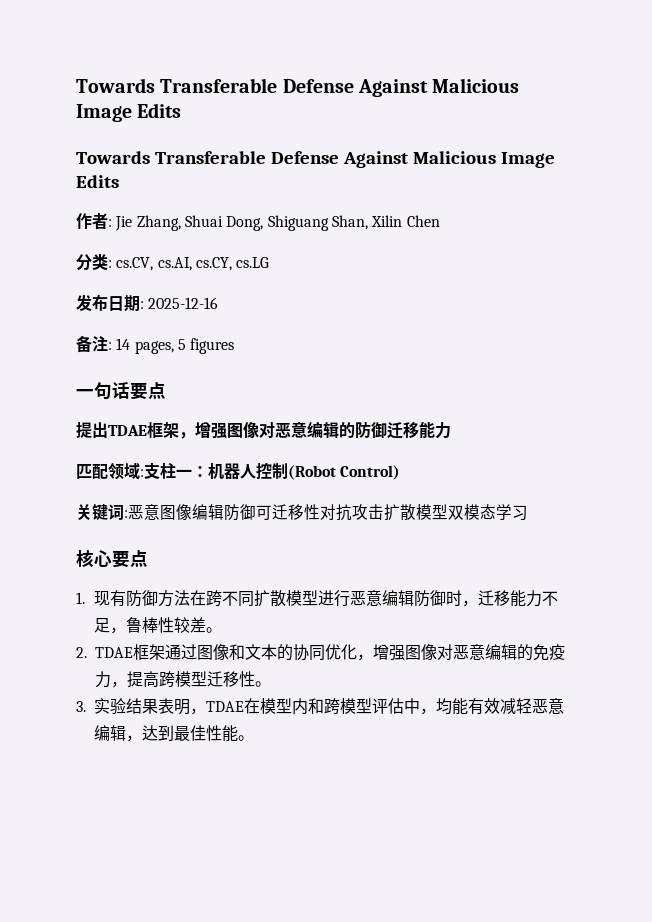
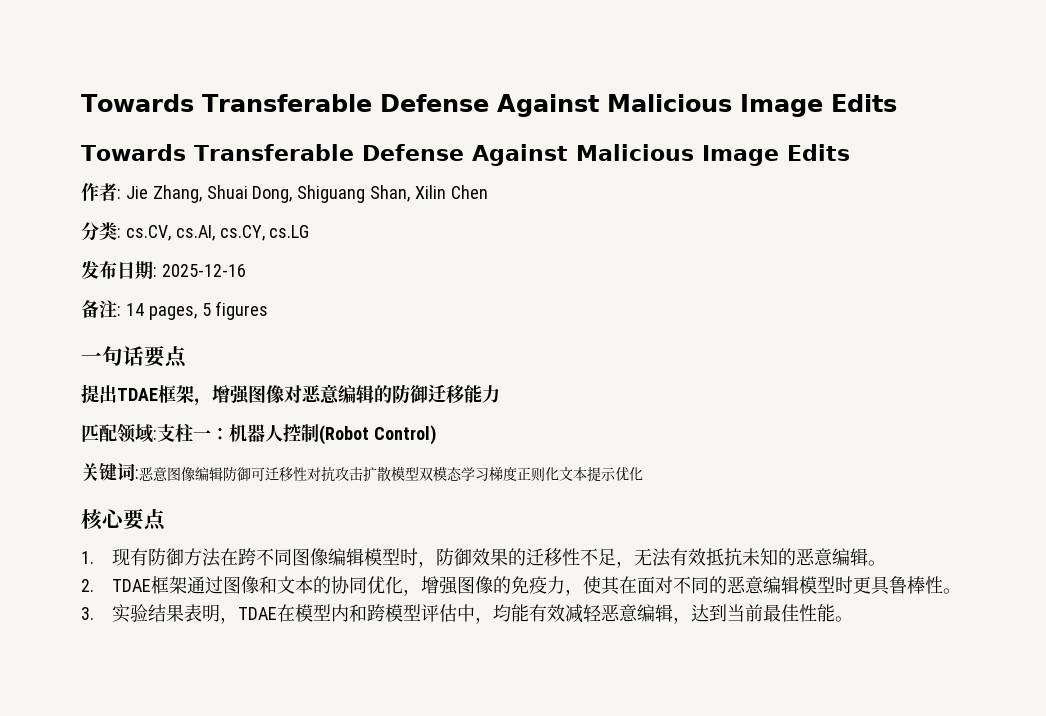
- 关键词:恶意图像编辑防御可迁移性对抗攻击扩散模型双模态学习
+ 关键词:恶意图像编辑防御可迁移性对抗攻击扩散模型双模态学习梯度正则化文本提示优化
- 1.现有防御方法在跨不同扩散模型进行恶意编辑防御时，迁移能力不足，鲁棒性较差。
+ 1.现有防御方法在跨不同图像编辑模型时，防御效果的迁移性不足，无法有效抵抗未知的恶意编辑。
- 2. TDAE框架通过图像和文本的协同优化，增强图像对恶意编辑的免疫力，提高跨模型迁移性。
+ 2. TDAE框架通过图像和文本的协同优化，增强图像的免疫力，使其在面对不同的恶意编辑模型时更具鲁棒性。
- 3.实验结果表明，TDAE在模型内和跨模型评估中，均能有效减轻恶意编辑，达到最佳性能。
+ 3.实验结果表明，TDAE在模型内和跨模型评估中，均能有效减轻恶意编辑，达到当前最佳性能。

